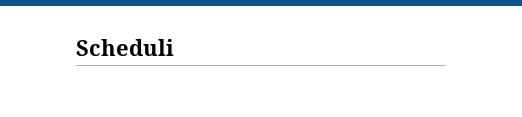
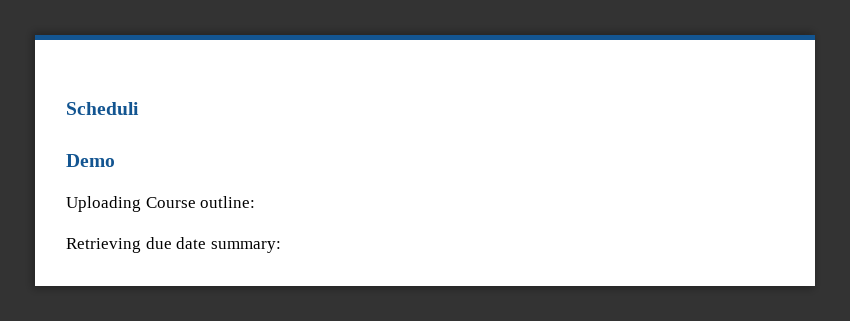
+ Demo
+ Uploading Course outline:
+ Retrieving due date summary:

